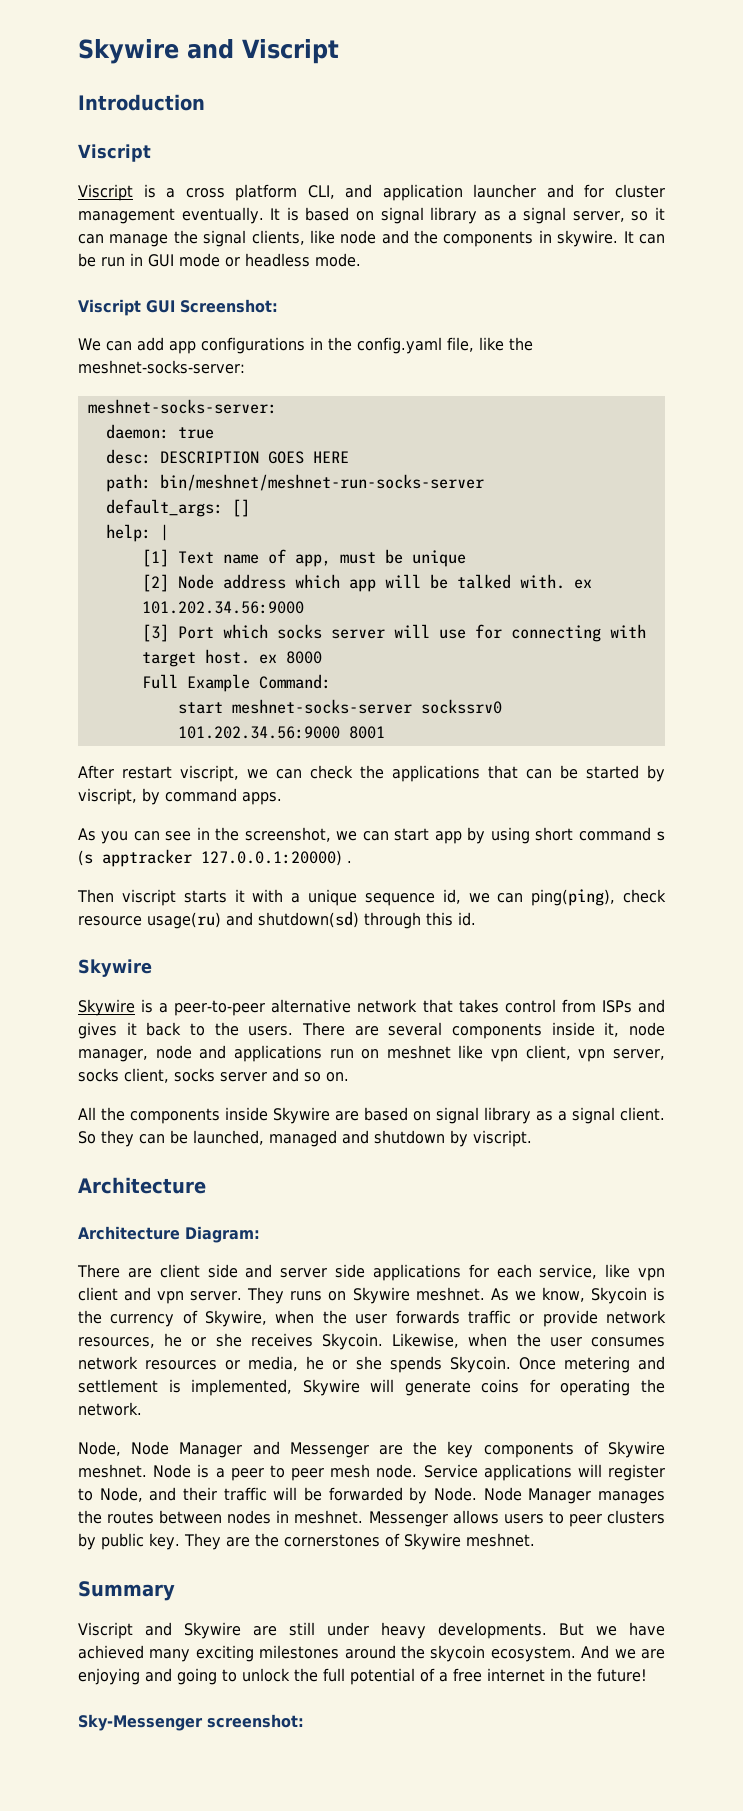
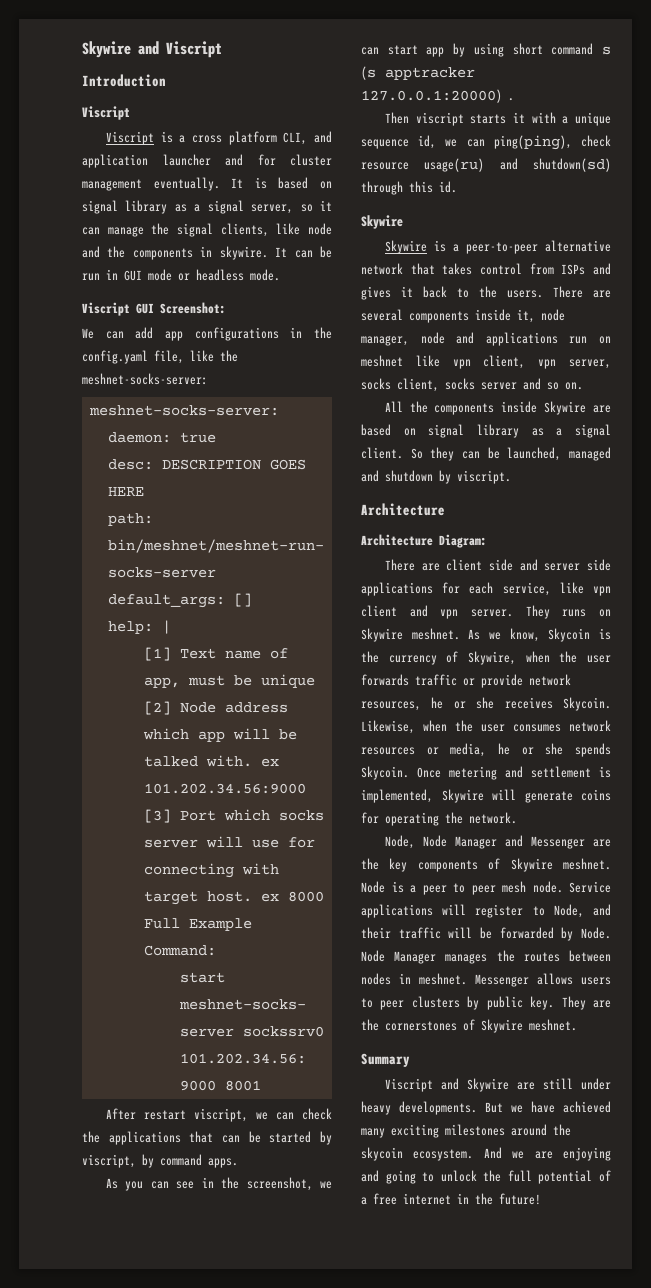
- Sky-Messenger screenshot:

